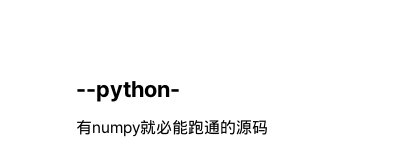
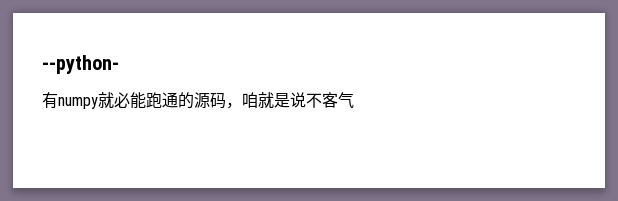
- 有numpy就必能跑通的源码
+ 有numpy就必能跑通的源码，咱就是说不客气

